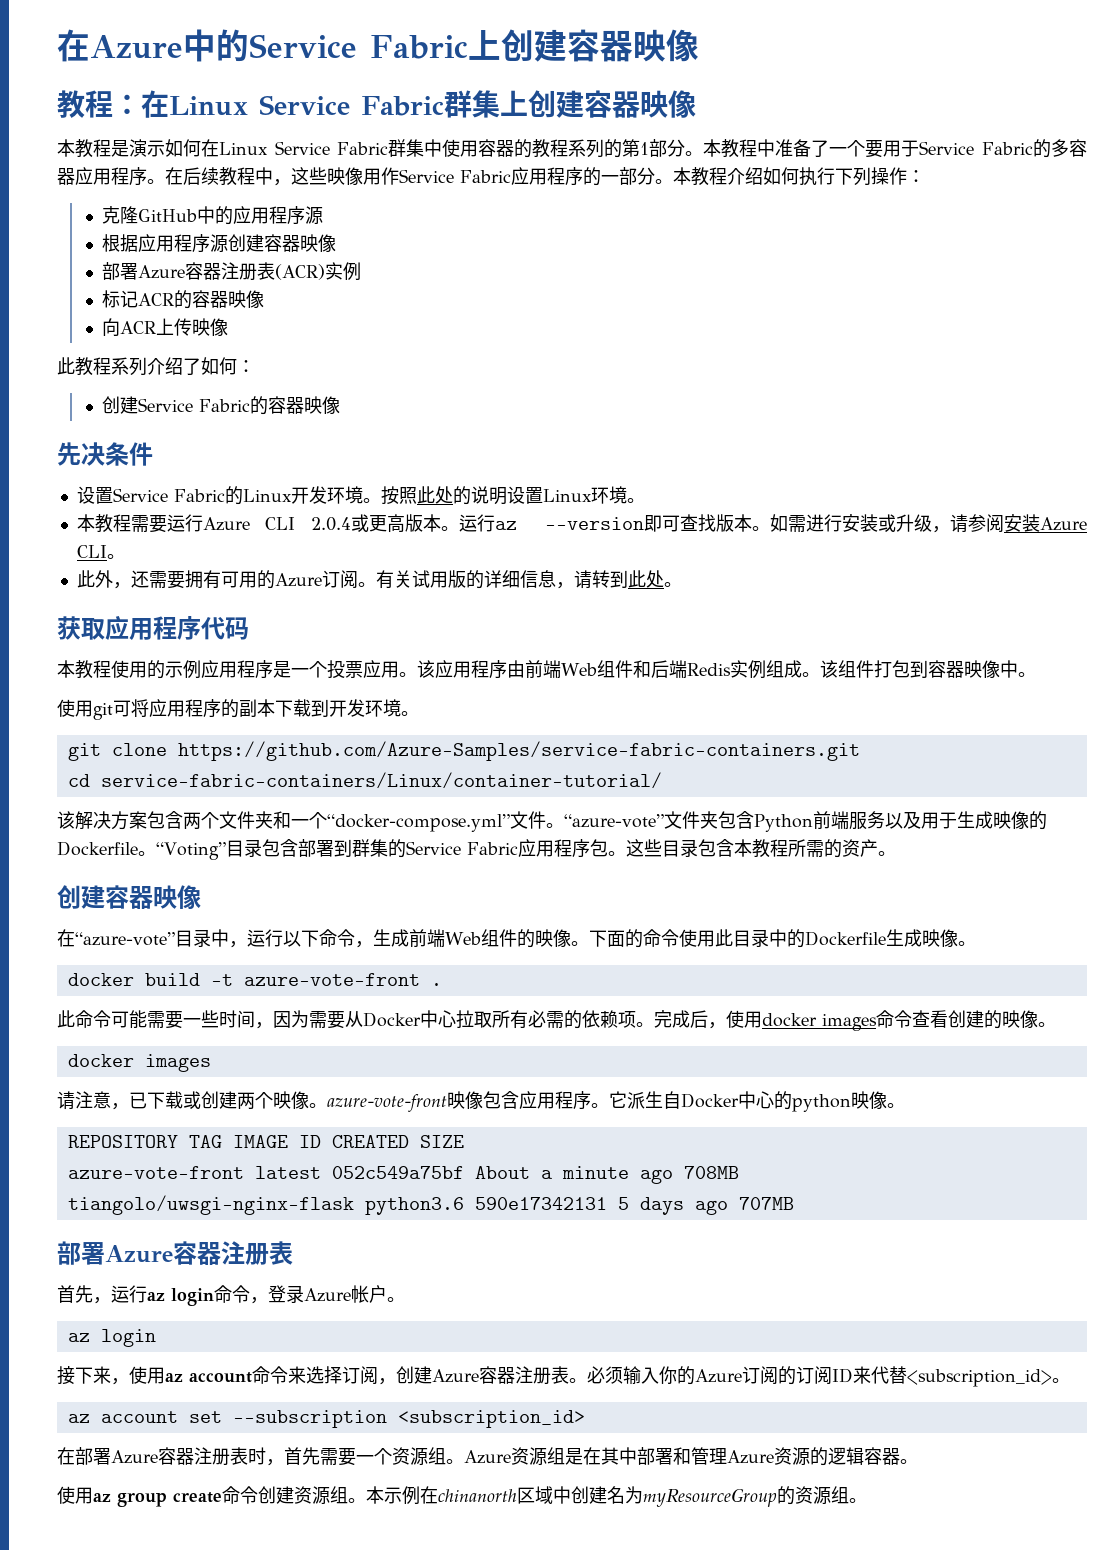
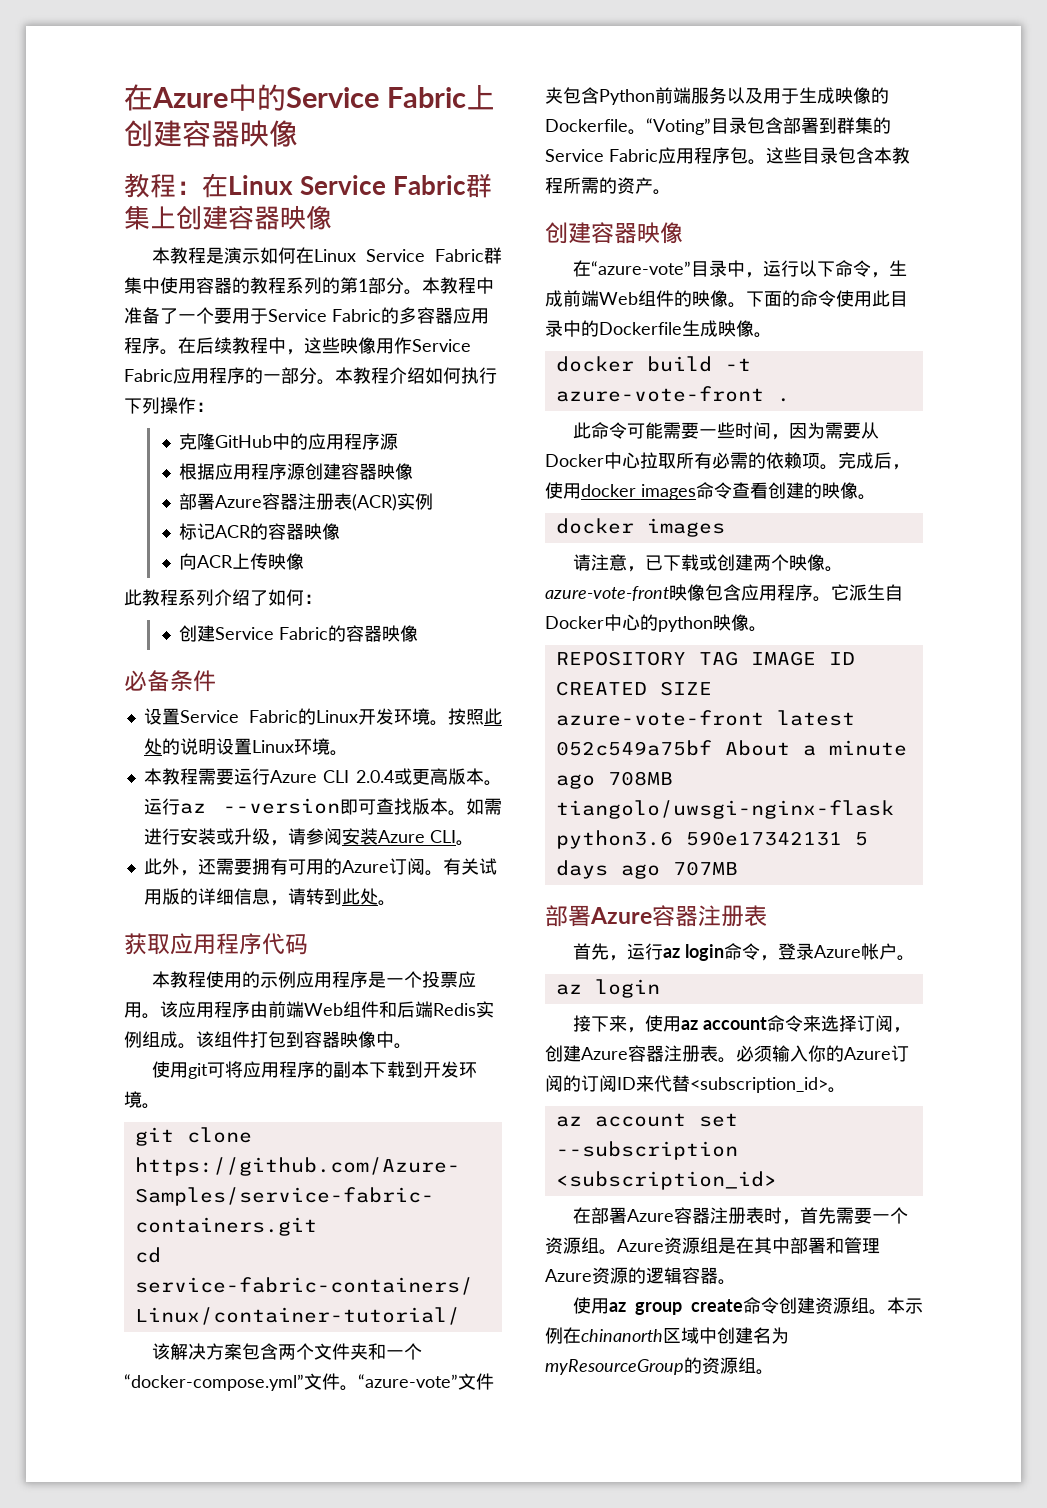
- 先决条件
+ 必备条件

